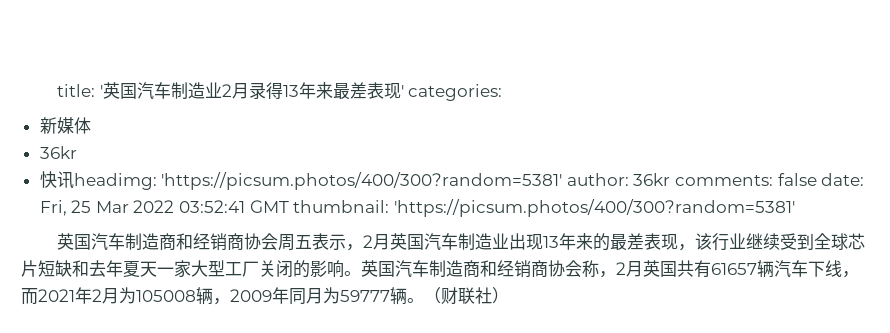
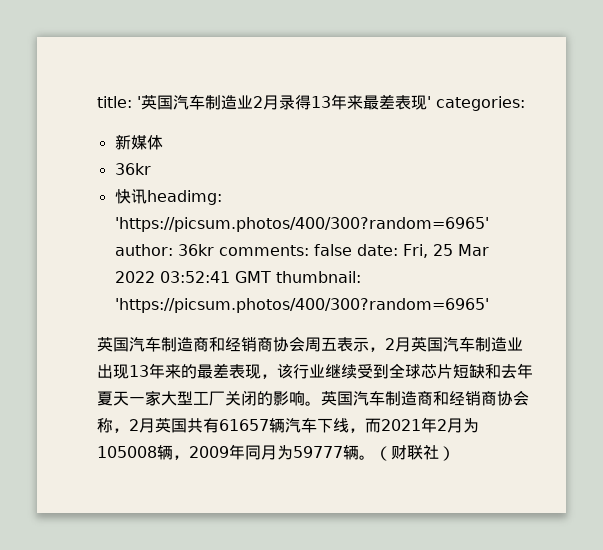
- 快讯headimg: 'https://picsum.photos/400/300?random=5381' author: 36kr comments: false date: Fri, 25 Mar 2022 03:52:41 GMT thumbnail: 'https://picsum.photos/400/300?random=5381'
+ 快讯headimg: 'https://picsum.photos/400/300?random=6965' author: 36kr comments: false date: Fri, 25 Mar 2022 03:52:41 GMT thumbnail: 'https://picsum.photos/400/300?random=6965'

